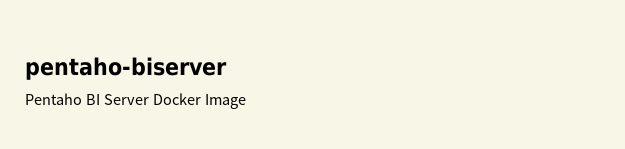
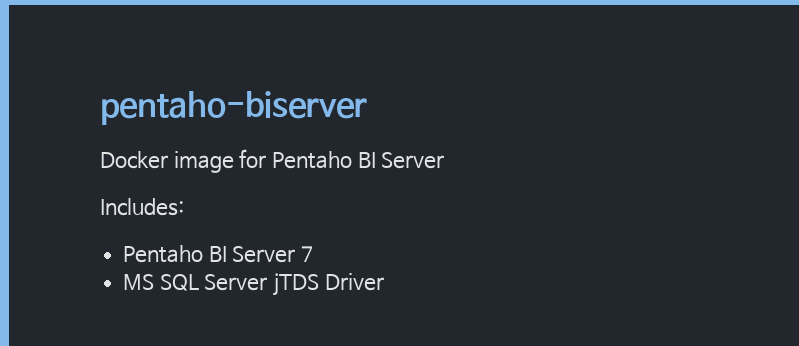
- Pentaho BI Server Docker Image
+ Docker image for Pentaho BI Server
+ Includes:
+ Pentaho BI Server 7
+ MS SQL Server jTDS Driver

